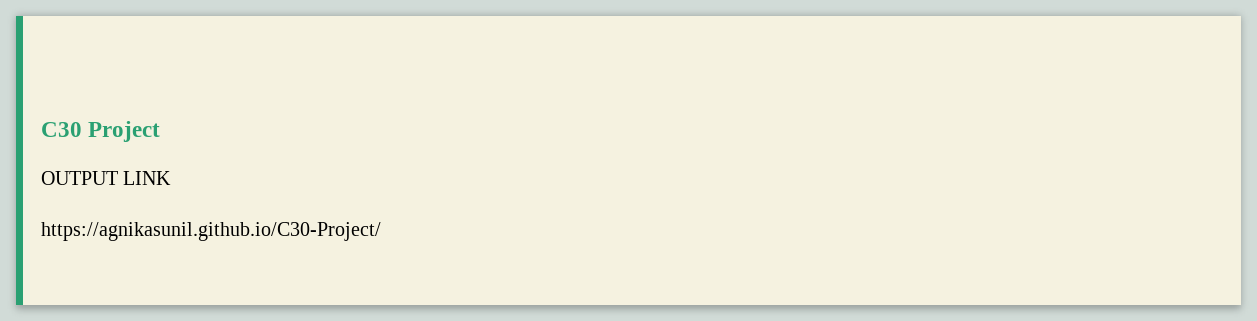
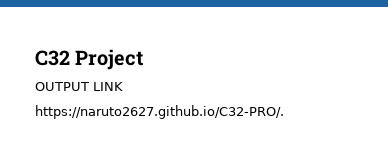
- C30 Project
+ C32 Project
- https://agnikasunil.github.io/C30-Project/
+ https://naruto2627.github.io/C32-PRO/.

